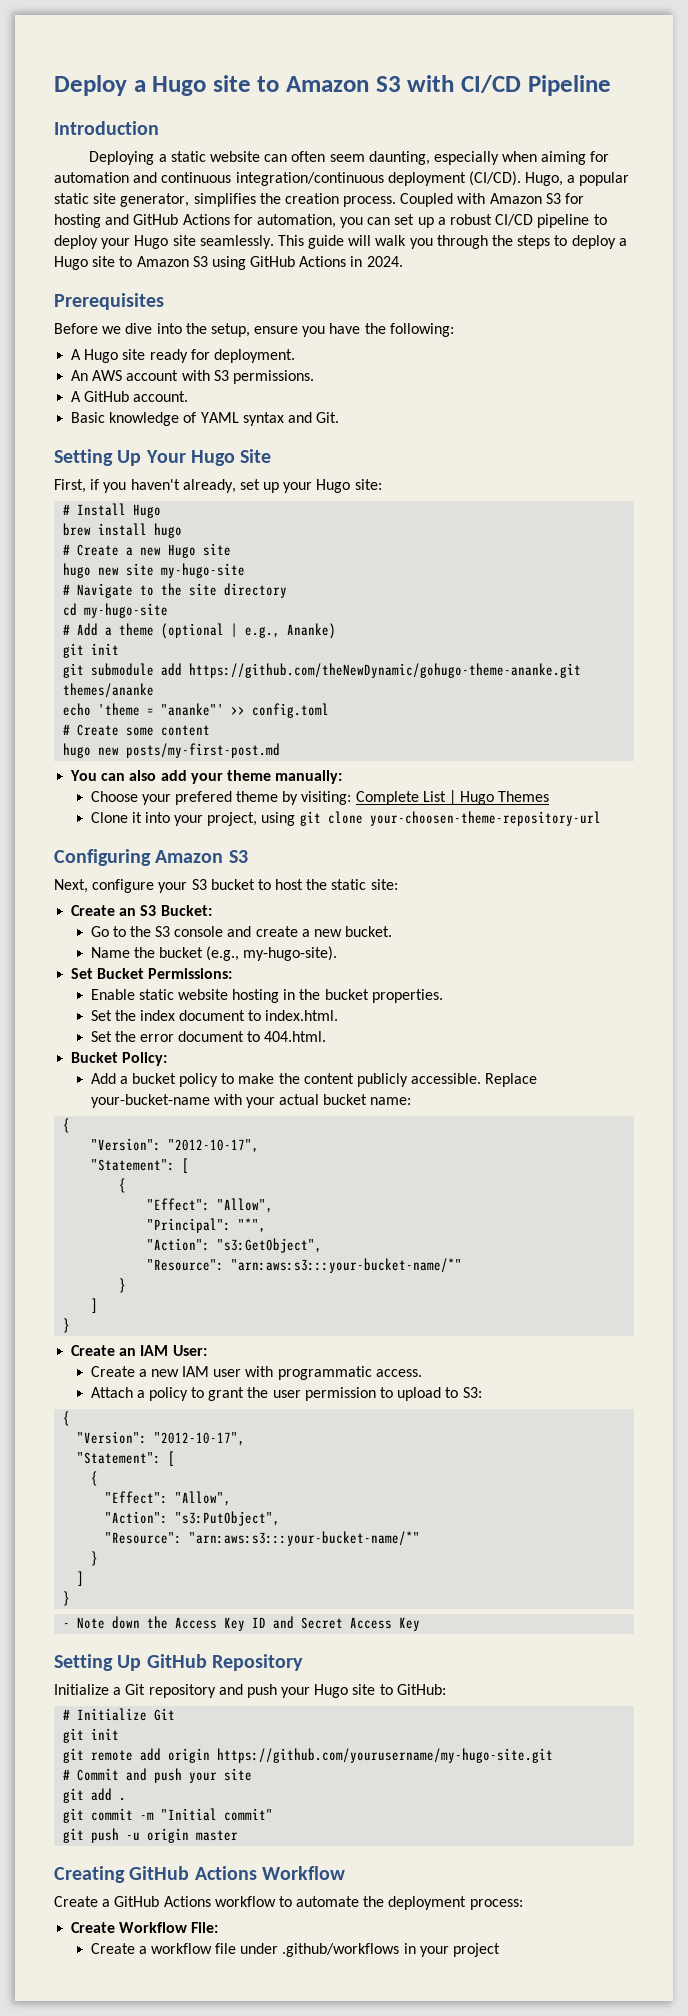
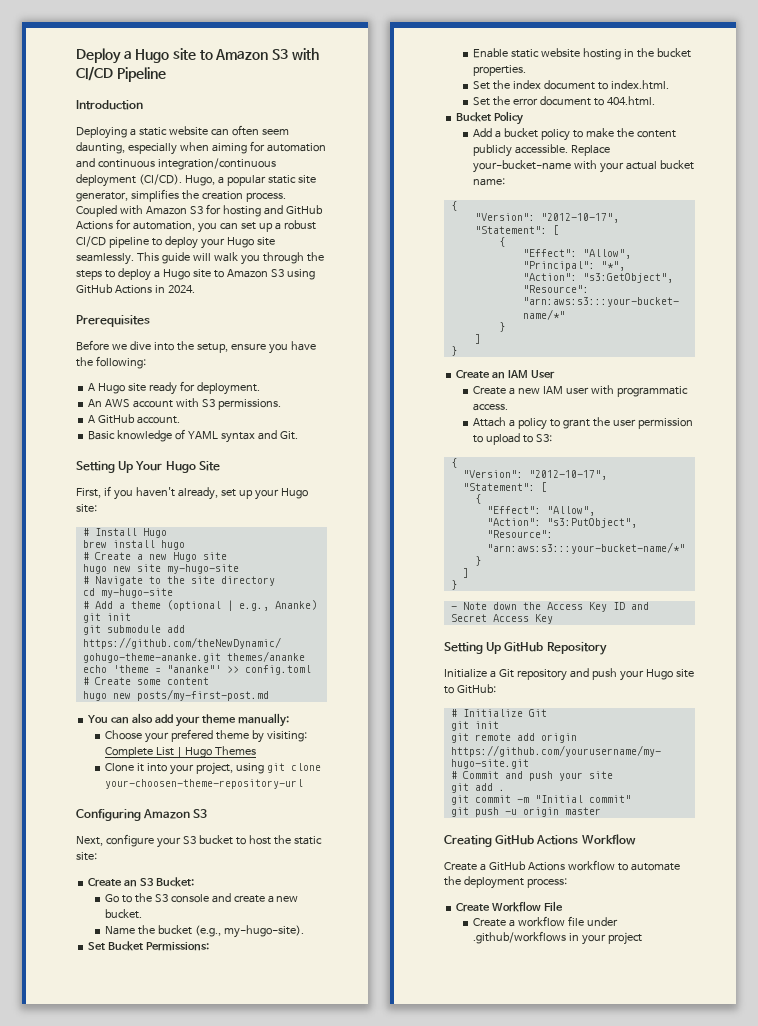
- Bucket Policy:
+ Bucket Policy
- Create an IAM User:
+ Create an IAM User
- Create Workflow File:
+ Create Workflow File

